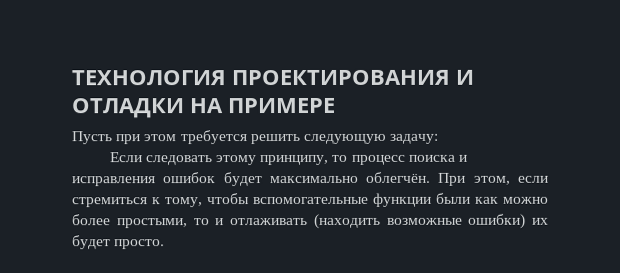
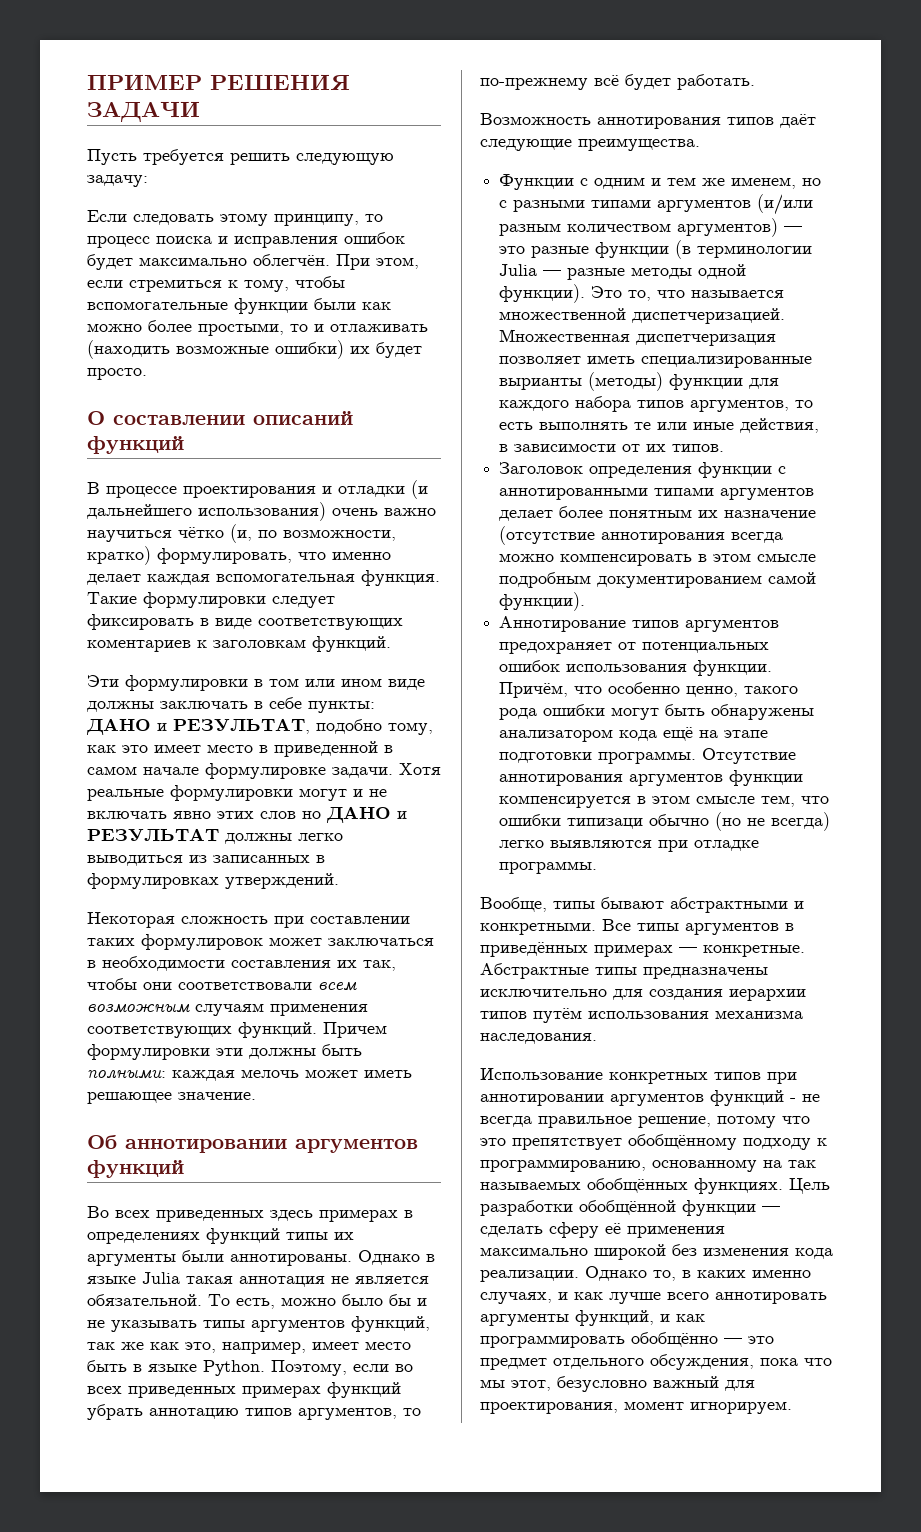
- ТЕХНОЛОГИЯ ПРОЕКТИРОВАНИЯ И ОТЛАДКИ НА ПРИМЕРЕ
+ ПРИМЕР РЕШЕНИЯ ЗАДАЧИ
- Пусть при этом требуется решить следующую задачу:
+ Пусть требуется решить следующую задачу:
+ О составлении описаний функций
+ В процессе проектирования и отладки (и дальнейшего использования) очень важно научиться чётко (и, по возможности, кратко) формулировать, что именно делает каждая вспомогательная функция. Такие формулировки следует фиксировать в виде соответствующих коментариев к заголовкам функций.
+ Эти формулировки в том или ином виде должны заключать в себе пункты: ДАНО и РЕЗУЛЬТАТ, подобно тому, как это имеет место в приведенной в самом начале формулировке задачи. Хотя реальные формулировки могут и не включать явно этих слов но ДАНО и РЕЗУЛЬТАТ должны легко выводиться из записанных в формулировках утверждений.
+ Некоторая сложность при составлении таких формулировок может заключаться в необходимости составления их так, чтобы они соответствовали всем возможным случаям применения соответствующих функций. Причем формулировки эти должны быть полными: каждая мелочь может иметь решающее значение.
+ Об аннотировании аргументов функций
+ Во всех приведенных здесь примерах в определениях функций типы их аргументы были аннотированы. Однако в языке Julia такая аннотация не является обязательной. То есть, можно было бы и не указывать типы аргументов функций, так же как это, например, имеет место быть в языке Python. Поэтому, если во всех приведенных примерах функций убрать аннотацию типов аргументов, то по-прежнему всё будет работать.
+ Возможность аннотирования типов даёт следующие преимущества.
+ Функции с одним и тем же именем, но с разными типами аргументов (и/или разным количеством аргументов) — это разные функции (в терминологии Julia — разные методы одной функции). Это то, что называется множественной диспетчеризацией. Множественная диспетчеризация позволяет иметь специализированные вырианты (методы) функции для каждого набора типов аргументов, то есть выполнять те или иные действия, в зависимости от их типов.
+ Заголовок определения функции с аннотированными типами аргументов делает более понятным их назначение (отсутствие аннотирования всегда можно компенсировать в этом смысле подробным документированием самой функции).
+ Аннотирование типов аргументов предохраняет от потенциальных ошибок использования функции. Причём, что особенно ценно, такого рода ошибки могут быть обнаружены анализатором кода ещё на этапе подготовки программы. Отсутствие аннотирования аргументов функции компенсируется в этом смысле тем, что ошибки типизаци обычно (но не всегда) легко выявляются при отладке программы.
+ Вообще, типы бывают абстрактными и конкретными. Все типы аргументов в приведённых примерах — конкретные. Абстрактные типы предназначены исключительно для создания иерархии типов путём использования механизма наследования.
+ Использование конкретных типов при аннотировании аргументов функций - не всегда правильное решение, потому что это препятствует обобщённому подходу к программированию, основанному на так называемых обобщённых функциях. Цель разработки обобщённой функции — сделать сферу её применения максимально широкой без изменения кода реализации. Однако то, в каких именно случаях, и как лучше всего аннотировать аргументы функций, и как программировать обобщённо — это предмет отдельного обсуждения, пока что мы этот, безусловно важный для проектирования, момент игнорируем.

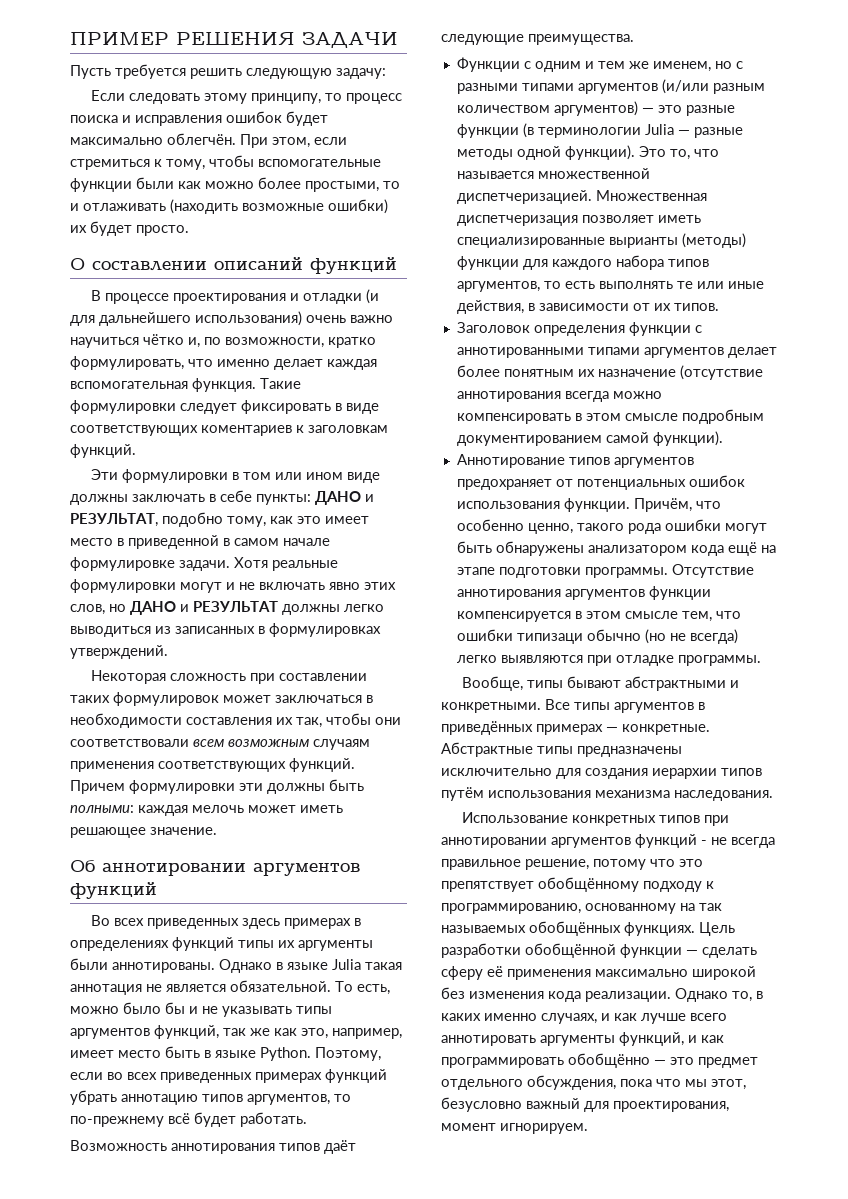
- В процессе проектирования и отладки (и дальнейшего использования) очень важно научиться чётко (и, по возможности, кратко) формулировать, что именно делает каждая вспомогательная функция.
+ В процессе проектирования и отладки (и для дальнейшего использования) очень важно научиться чётко и, по возможности, кратко формулировать, что именно делает каждая вспомогательная функция.
- Хотя реальные формулировки могут и не включать явно этих слов но ДАНО и РЕЗУЛЬТАТ должны легко выводиться из записанных в формулировках утверждений.
+ Хотя реальные формулировки могут и не включать явно этих слов, но ДАНО и РЕЗУЛЬТАТ должны легко выводиться из записанных в формулировках утверждений.

